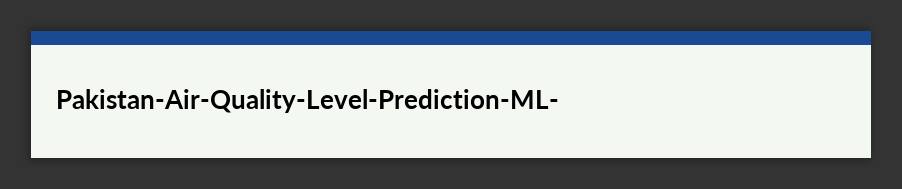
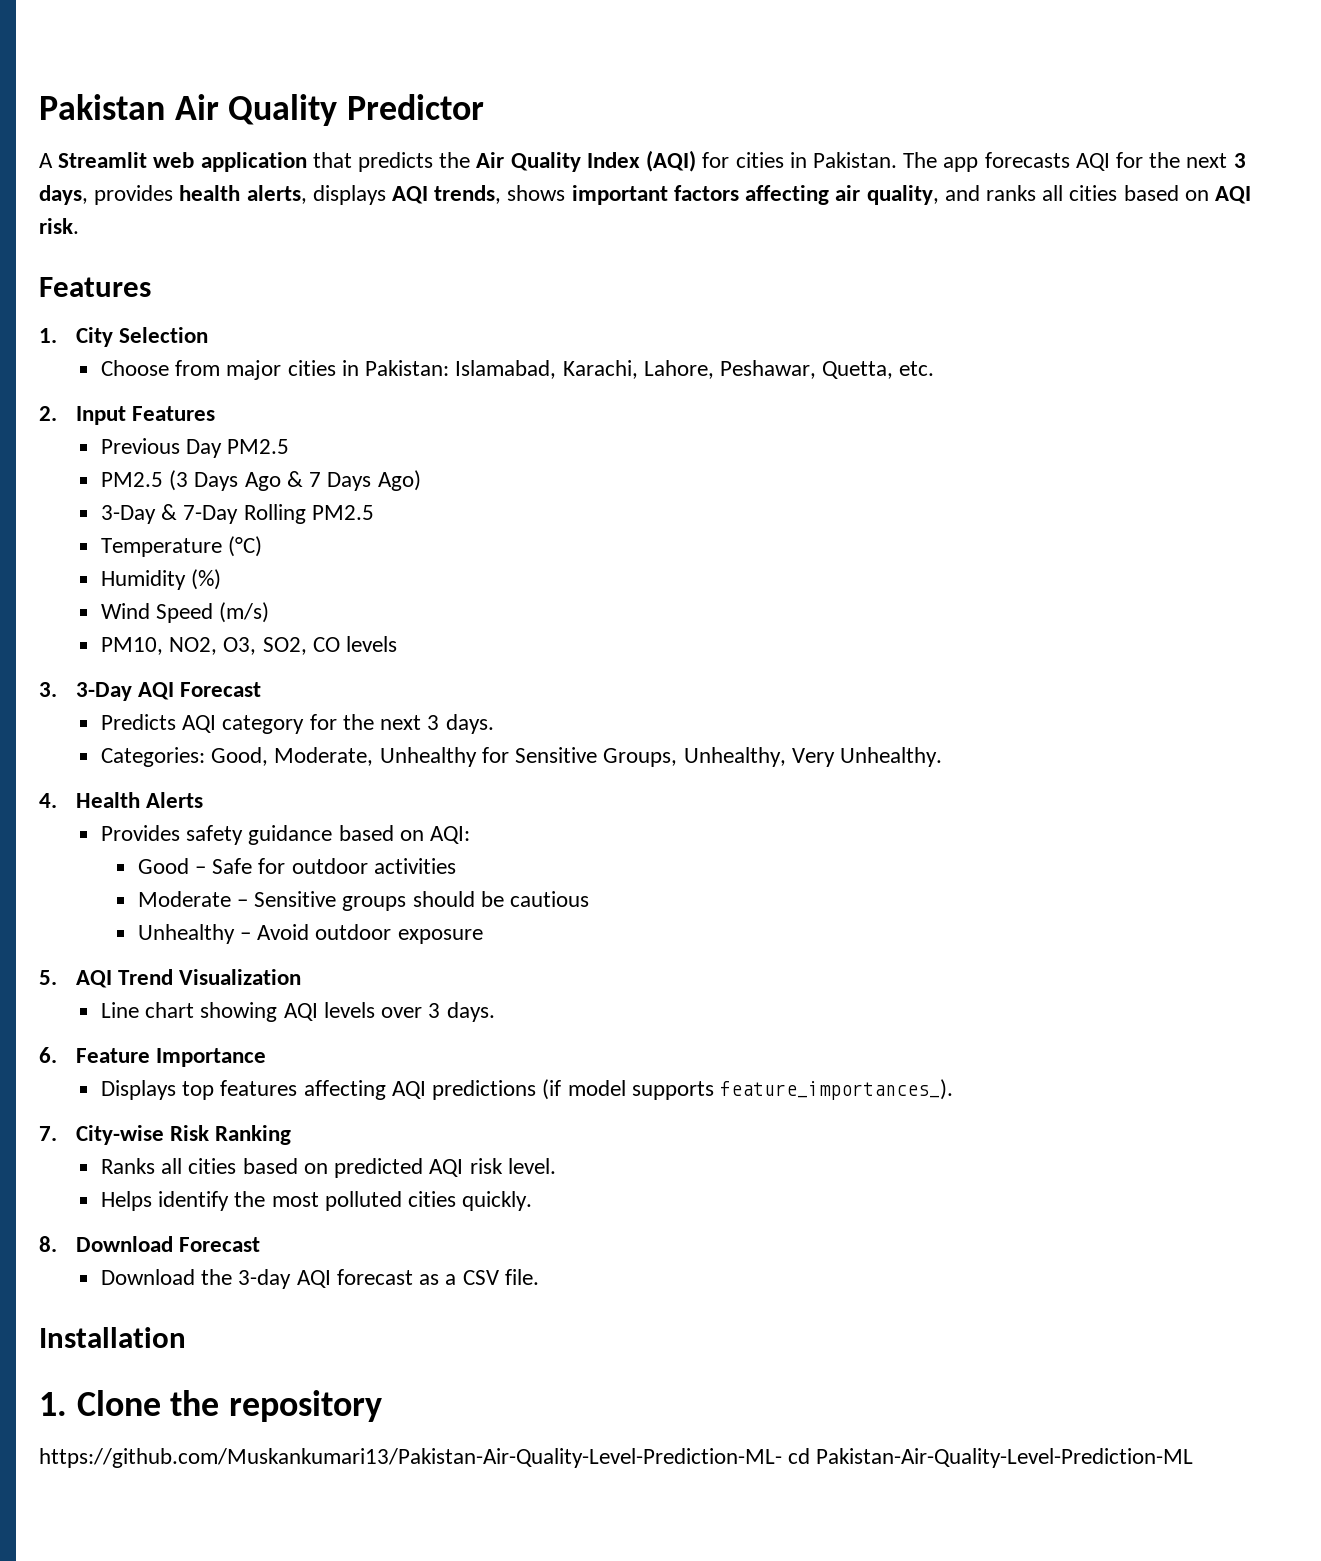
- Pakistan-Air-Quality-Level-Prediction-ML-
+ Pakistan Air Quality Predictor
+ A Streamlit web application that predicts the Air Quality Index (AQI) for cities in Pakistan. The app forecasts AQI for the next 3 days, provides health alerts, displays AQI trends, shows important factors affecting air quality, and ranks all cities based on AQI risk.
+ Features
+ 1. City Selection
+ Choose from major cities in Pakistan: Islamabad, Karachi, Lahore, Peshawar, Quetta, etc.
+ 2. Input Features
+ Previous Day PM2.5
+ PM2.5 (3 Days Ago & 7 Days Ago)
+ 3-Day & 7-Day Rolling PM2.5
+ Temperature (°C)
+ Humidity (%)
+ Wind Speed (m/s)
+ PM10, NO2, O3, SO2, CO levels
+ 3. 3-Day AQI Forecast
+ Predicts AQI category for the next 3 days.
+ Categories: Good, Moderate, Unhealthy for Sensitive Groups, Unhealthy, Very Unhealthy.
+ 4. Health Alerts
+ Provides safety guidance based on AQI:
+ Good – Safe for outdoor activities
+ Moderate – Sensitive groups should be cautious
+ Unhealthy – Avoid outdoor exposure
+ 5. AQI Trend Visualization
+ Line chart showing AQI levels over 3 days.
+ 6. Feature Importance
+ Displays top features affecting AQI predictions (if model supports feature_importances_).
+ 7. City-wise Risk Ranking
+ Ranks all cities based on predicted AQI risk level.
+ Helps identify the most polluted cities quickly.
+ 8. Download Forecast
+ Download the 3-day AQI forecast as a CSV file.
+ Installation
+ 1. Clone the repository
+ https://github.com/Muskankumari13/Pakistan-Air-Quality-Level-Prediction-ML- cd Pakistan-Air-Quality-Level-Prediction-ML

